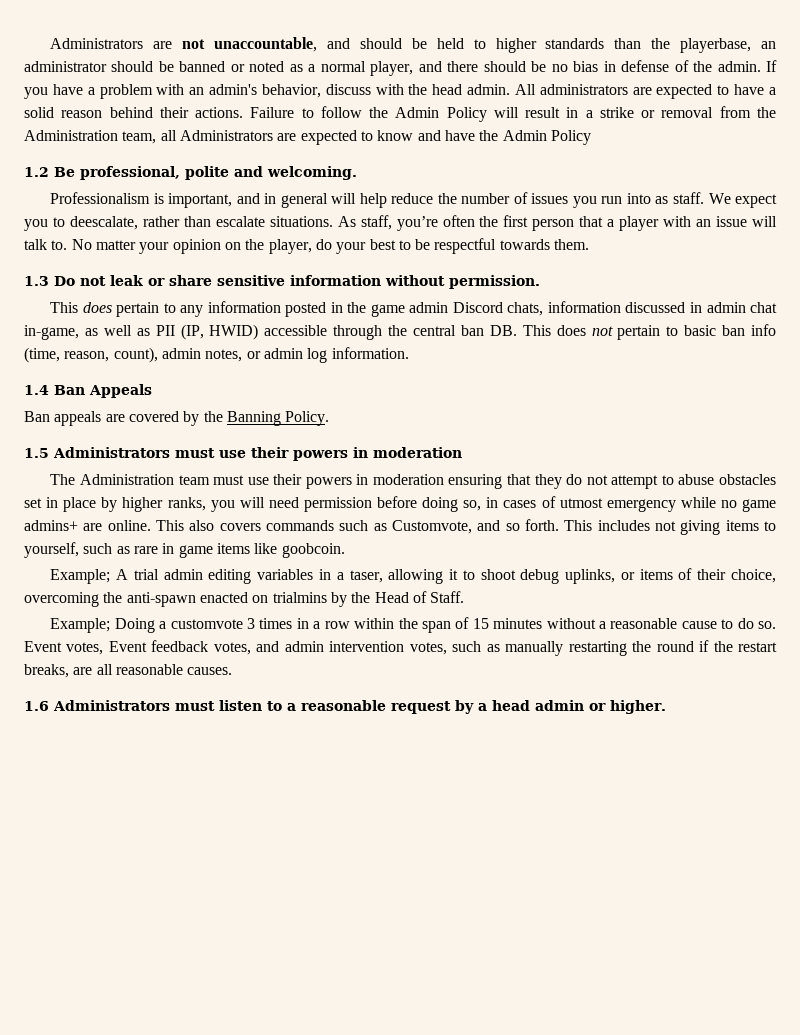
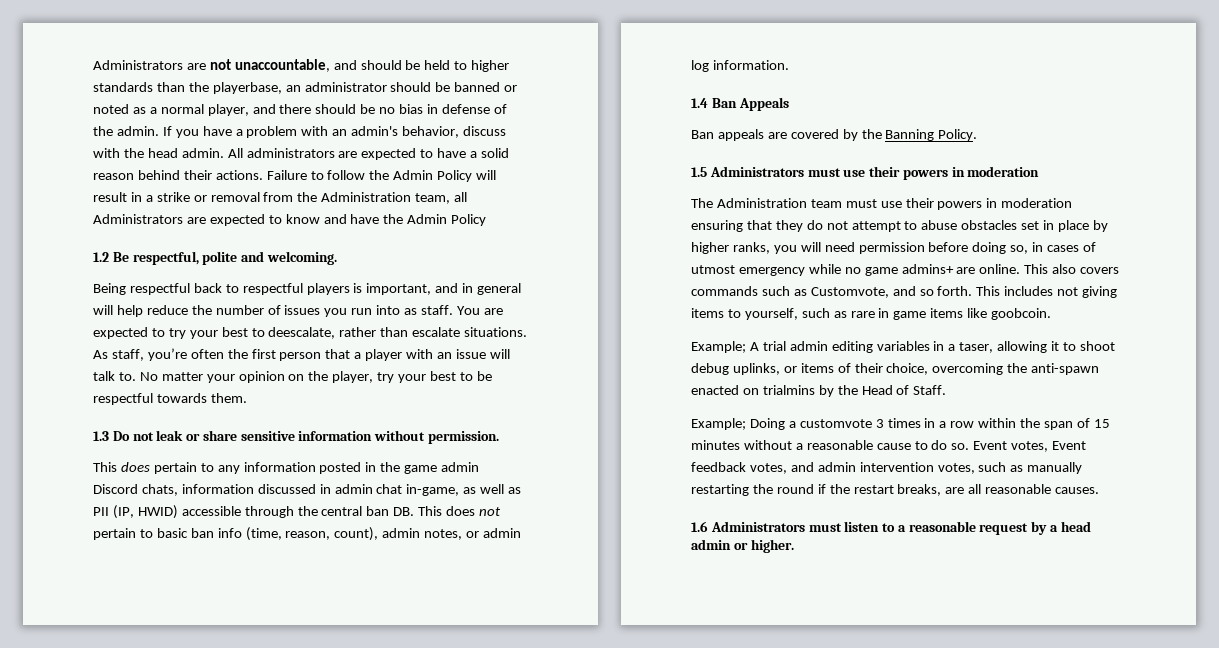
- 1.2 Be professional, polite and welcoming.
+ 1.2 Be respectful, polite and welcoming.
- Professionalism is important, and in general will help reduce the number of issues you run into as staff.
+ Being respectful back to respectful players is important, and in general will help reduce the number of issues you run into as staff.
- We expect you to deescalate, rather than escalate situations.
+ You are expected to try your best to deescalate, rather than escalate situations.
- No matter your opinion on the player, do your best to be respectful towards them.
+ No matter your opinion on the player, try your best to be respectful towards them.

